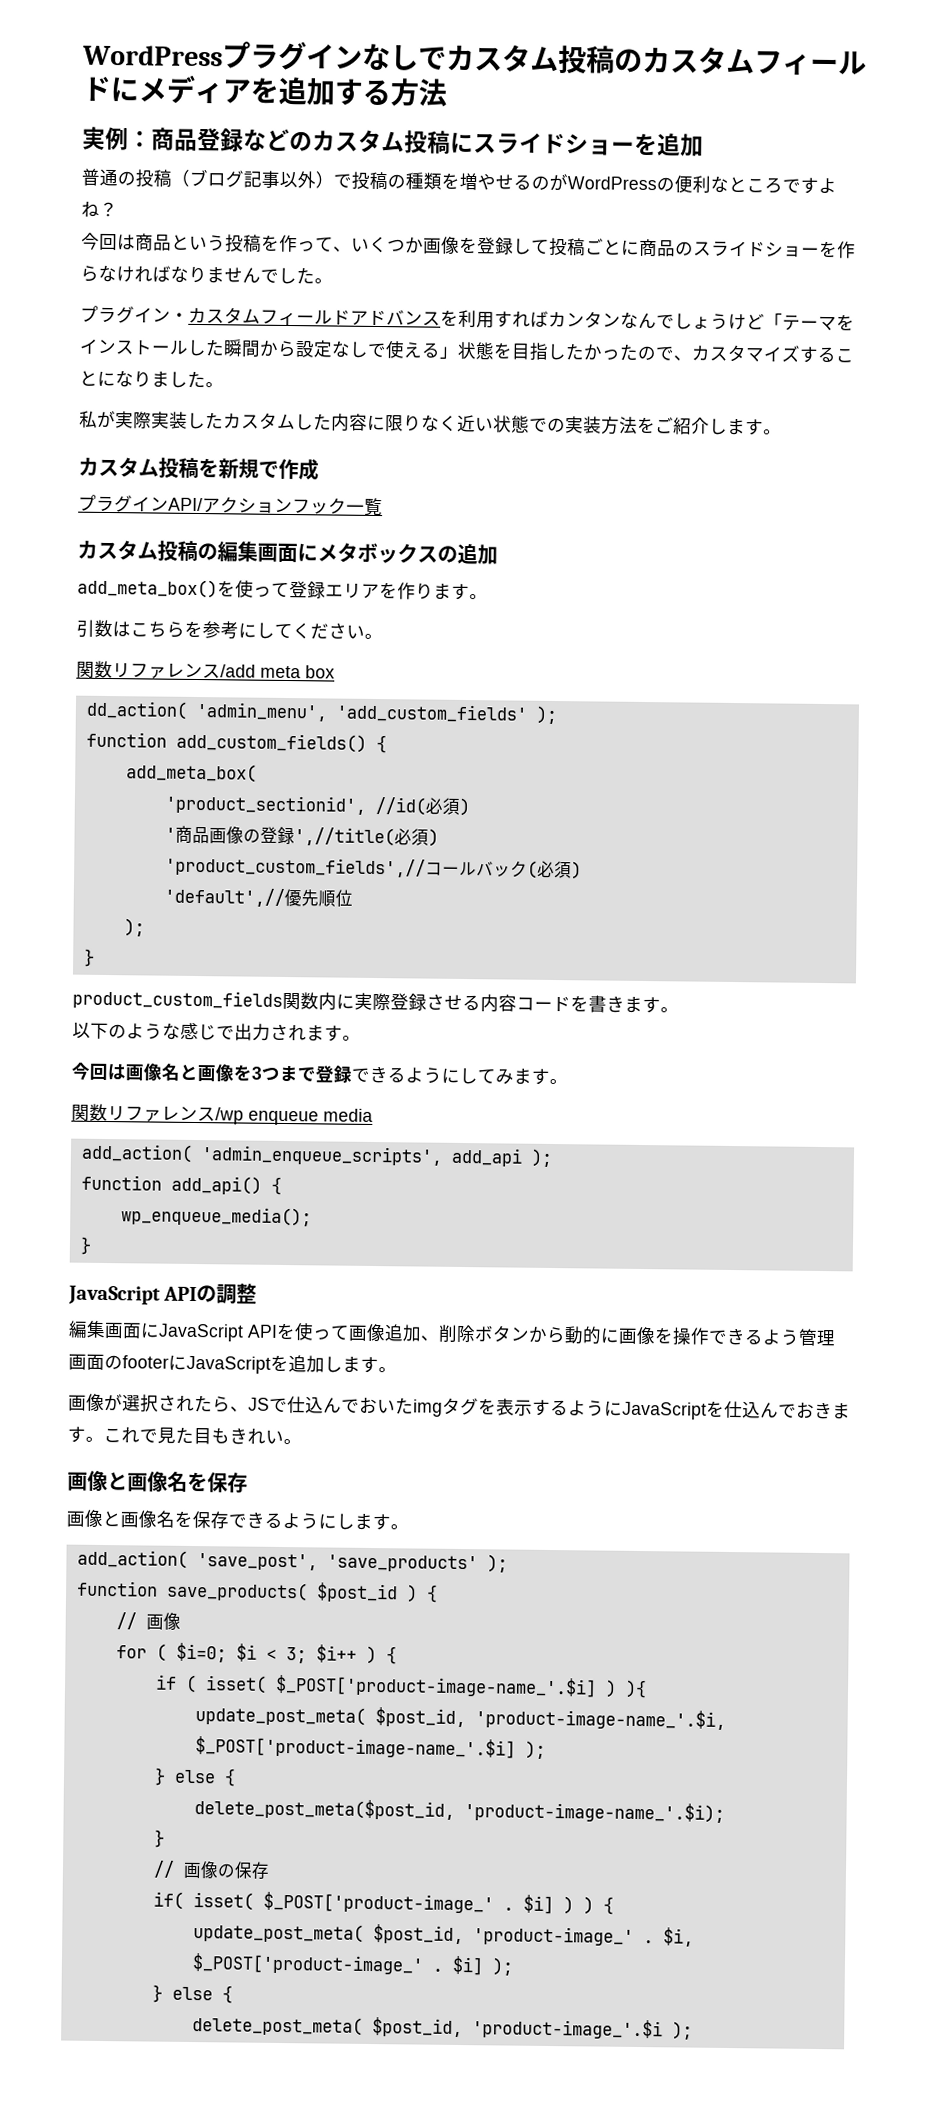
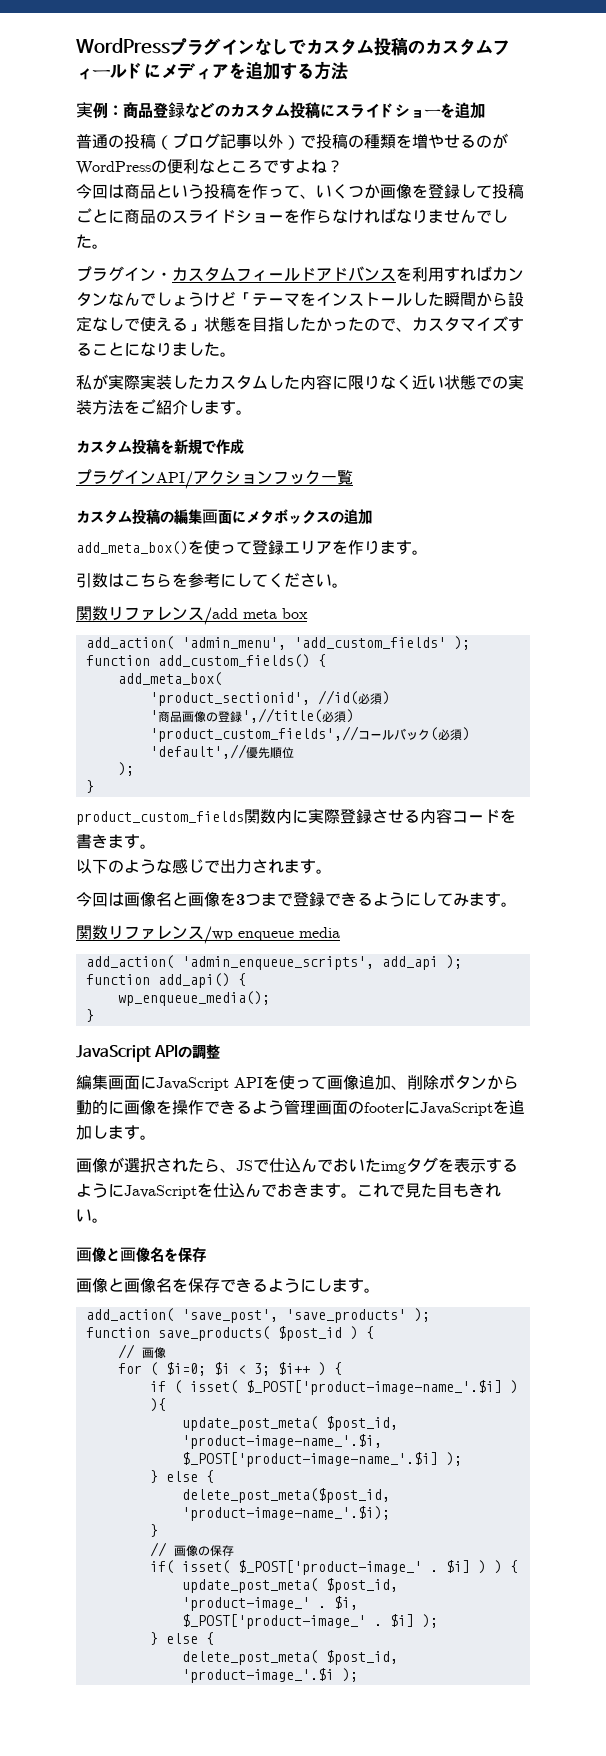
- dd_action( 'admin_menu', 'add_custom_fields' );
+ add_action( 'admin_menu', 'add_custom_fields' );

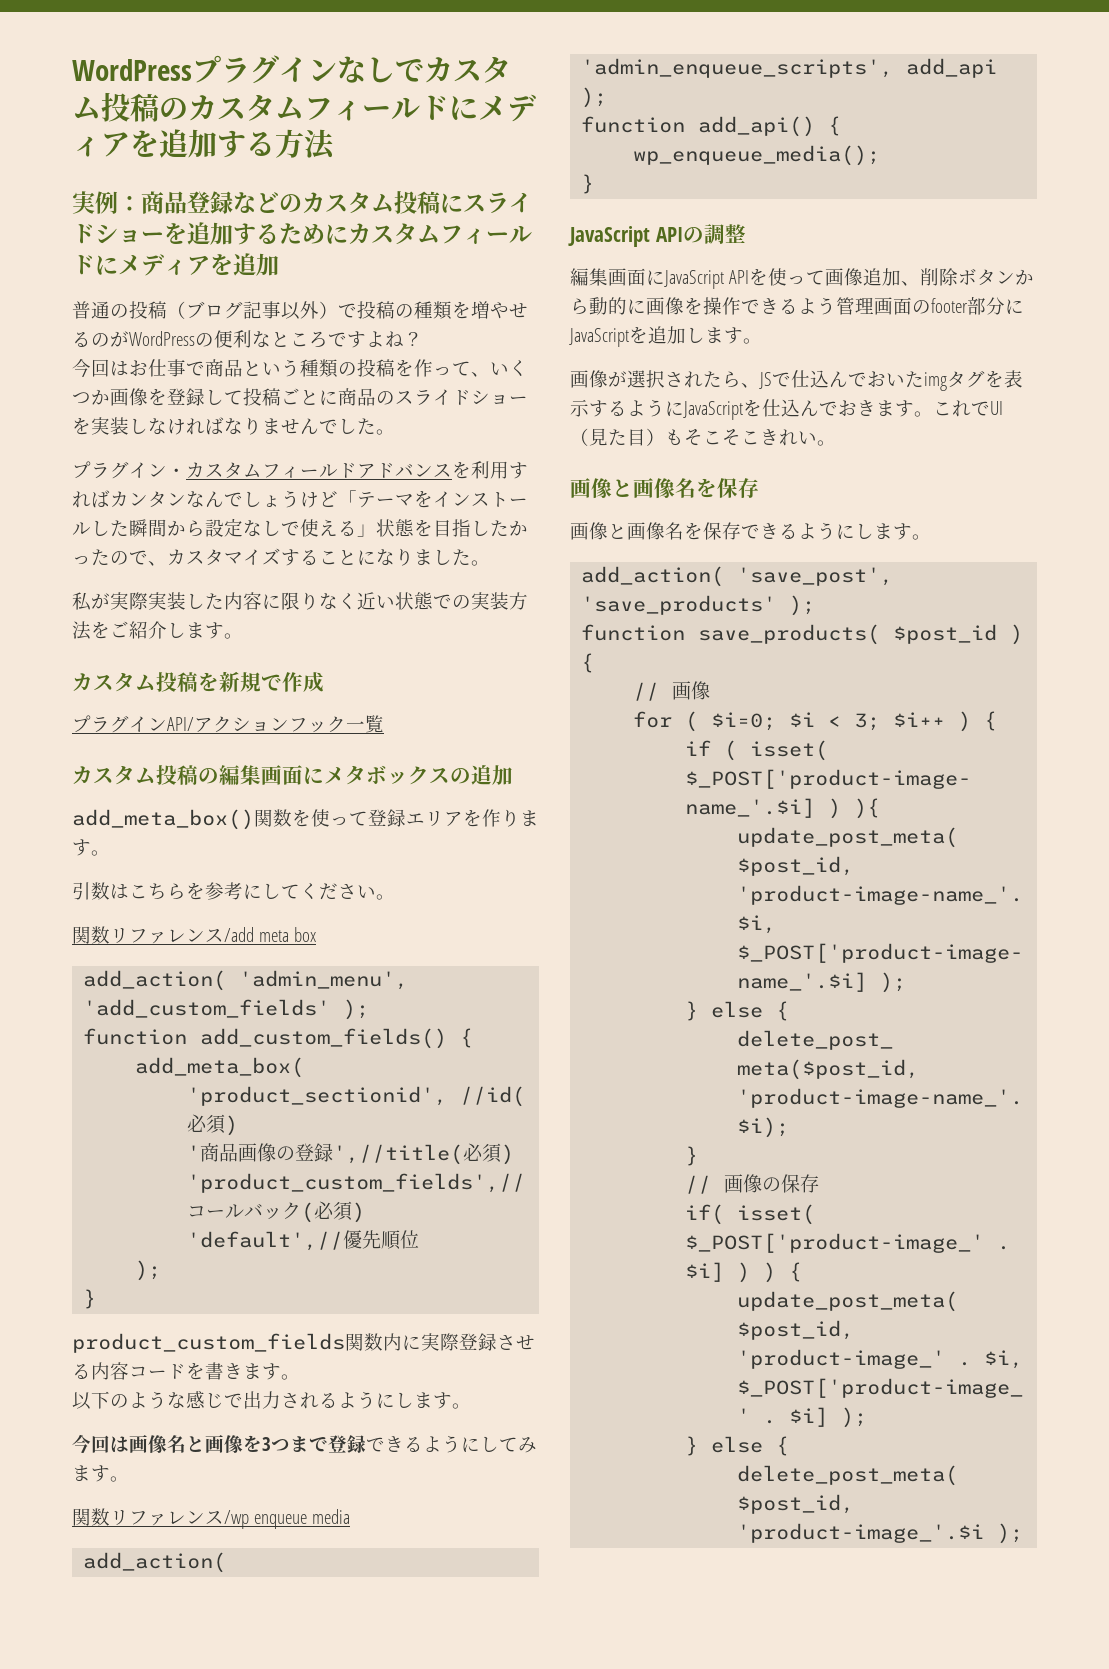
- 実例：商品登録などのカスタム投稿にスライドショーを追加
+ 実例：商品登録などのカスタム投稿にスライドショーを追加するためにカスタムフィールドにメディアを追加
- 今回は商品という投稿を作って、いくつか画像を登録して投稿ごとに商品のスライドショーを作らなければなりませんでした。
+ 今回はお仕事で商品という種類の投稿を作って、いくつか画像を登録して投稿ごとに商品のスライドショーを実装しなければなりませんでした。
- 私が実際実装したカスタムした内容に限りなく近い状態での実装方法をご紹介します。
+ 私が実際実装した内容に限りなく近い状態での実装方法をご紹介します。
- add_meta_box()を使って登録エリアを作ります。
+ add_meta_box()関数を使って登録エリアを作ります。
- 以下のような感じで出力されます。
+ 以下のような感じで出力されるようにします。
- 編集画面にJavaScript APIを使って画像追加、削除ボタンから動的に画像を操作できるよう管理画面のfooterにJavaScriptを追加します。
+ 編集画面にJavaScript APIを使って画像追加、削除ボタンから動的に画像を操作できるよう管理画面のfooter部分にJavaScriptを追加します。
- これで見た目もきれい。
+ これでUI（見た目）もそこそこきれい。

